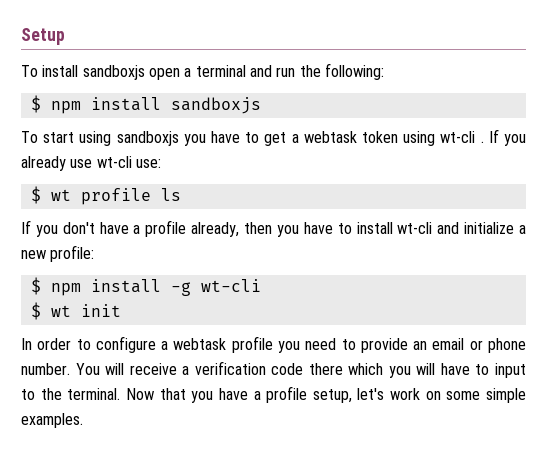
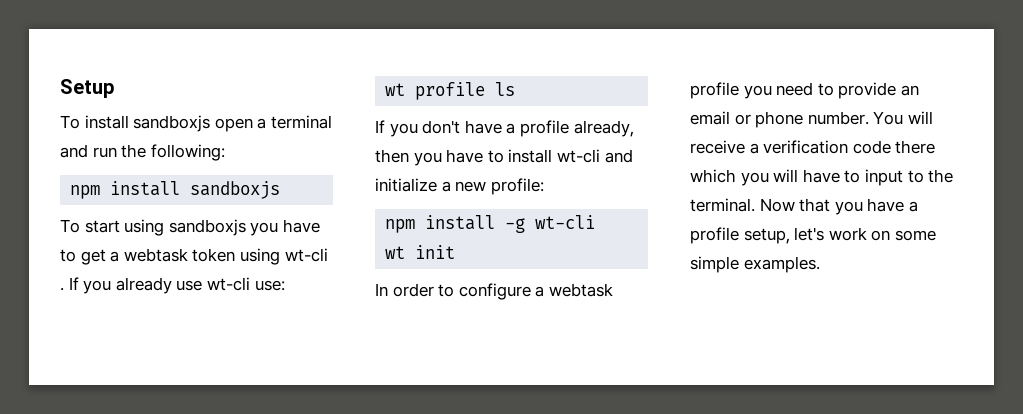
- $ npm install sandboxjs
+ npm install sandboxjs
- $ wt profile ls
+ wt profile ls
- $ npm install -g wt-cli
+ npm install -g wt-cli
- $ wt init
+ wt init

